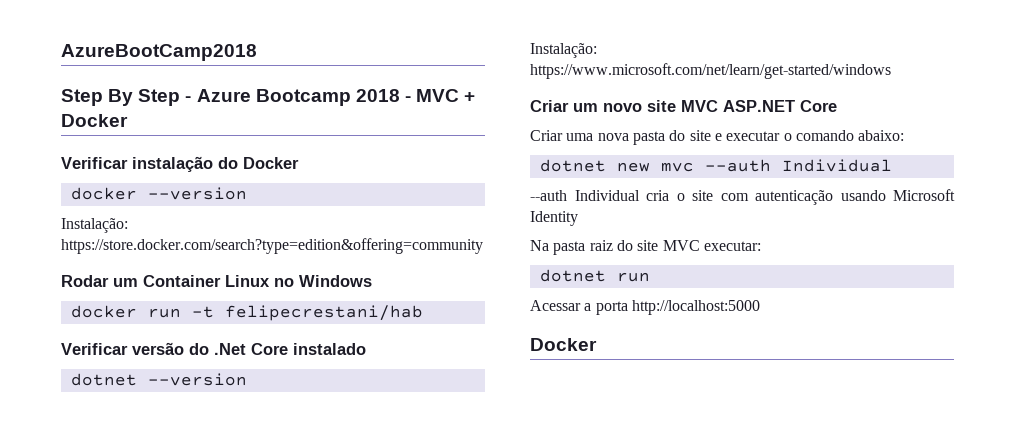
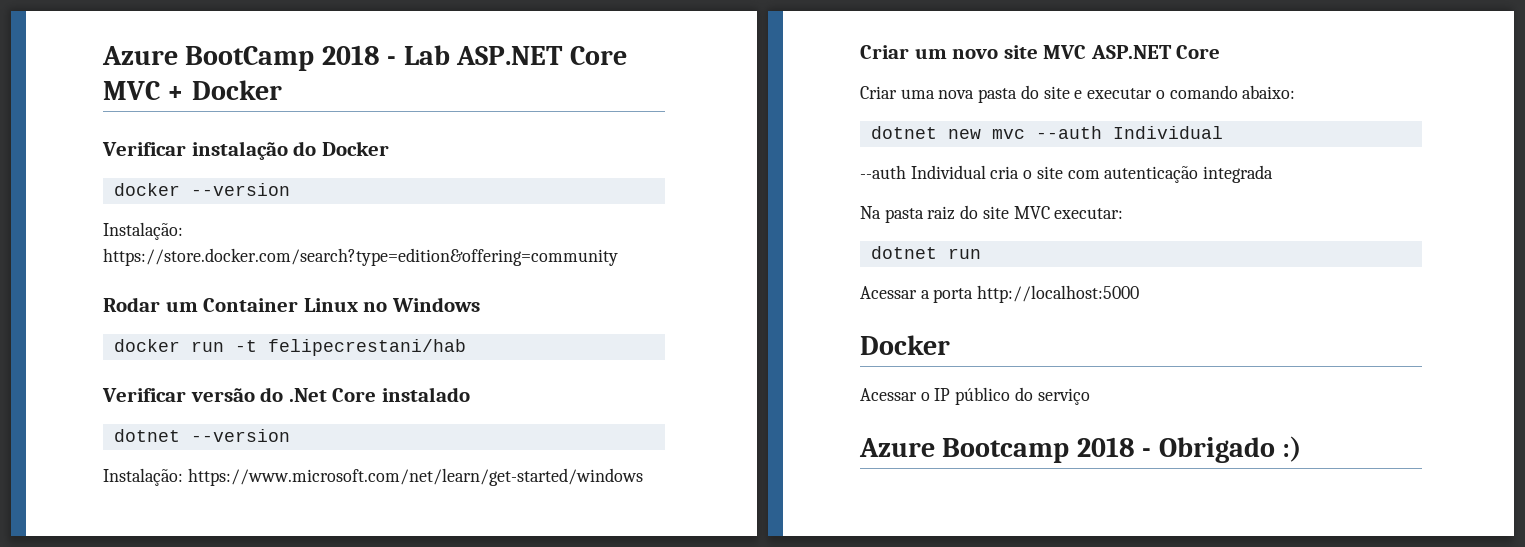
- AzureBootCamp2018
- Step By Step - Azure Bootcamp 2018 - MVC + Docker
+ Azure BootCamp 2018 - Lab ASP.NET Core MVC + Docker
- --auth Individual cria o site com autenticação usando Microsoft Identity
+ --auth Individual cria o site com autenticação integrada
+ Acessar o IP público do serviço
+ Azure Bootcamp 2018 - Obrigado :)

